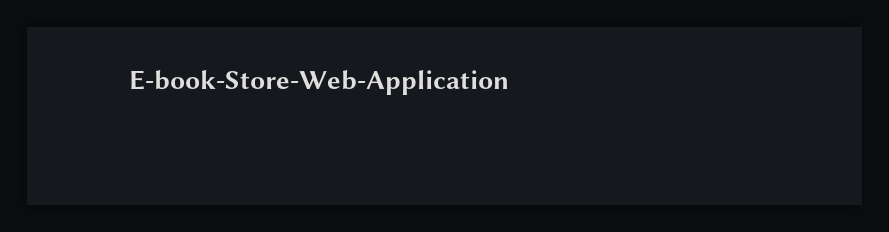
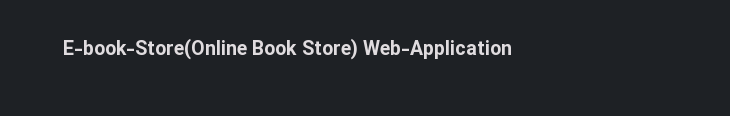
- E-book-Store-Web-Application
+ E-book-Store(Online Book Store) Web-Application

